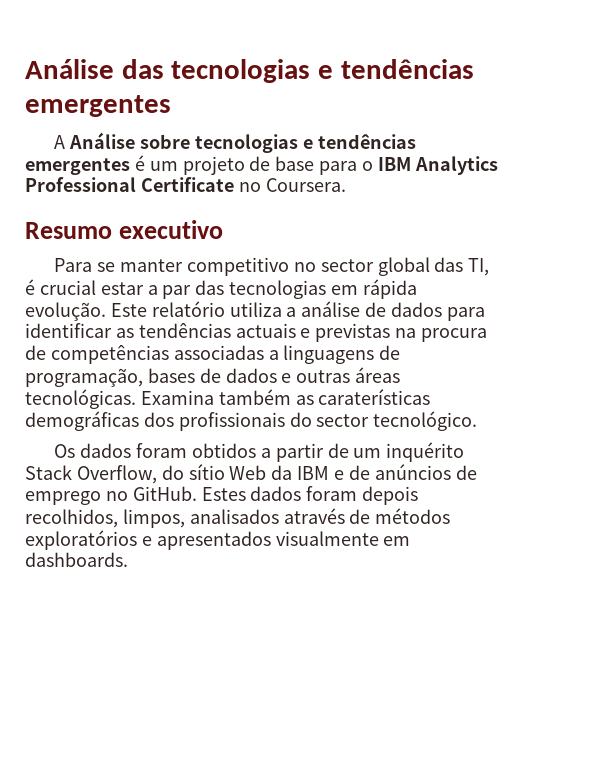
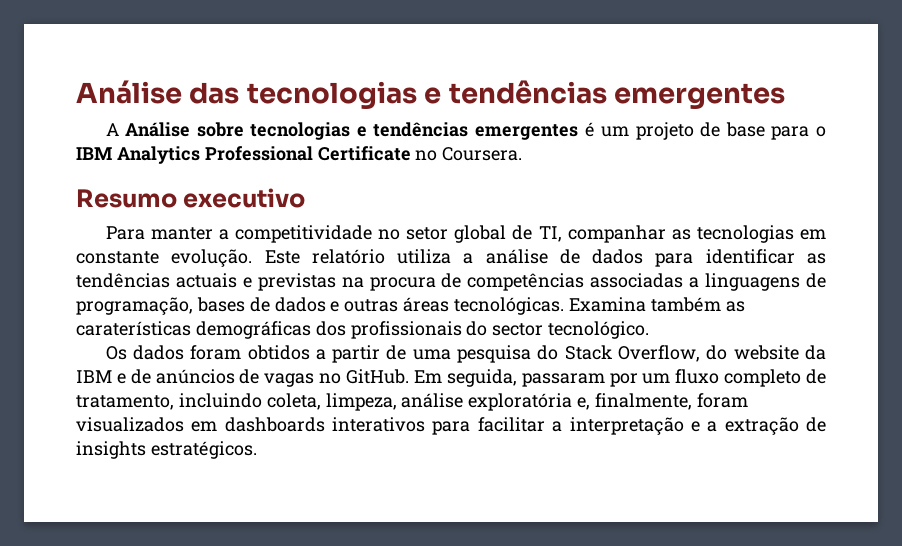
- Para se manter competitivo no sector global das TI, é crucial estar a par das tecnologias em rápida evolução.
+ Para manter a competitividade no setor global de TI, companhar as tecnologias em constante evolução.
- Os dados foram obtidos a partir de um inquérito Stack Overflow, do sítio Web da IBM e de anúncios de emprego no GitHub.
+ Os dados foram obtidos a partir de uma pesquisa do Stack Overflow, do website da IBM e de anúncios de vagas no GitHub.
- Estes dados foram depois recolhidos, limpos, analisados através de métodos exploratórios e apresentados visualmente em dashboards.
+ Em seguida, passaram por um fluxo completo de tratamento, incluindo coleta, limpeza, análise exploratória e, finalmente, foram visualizados em dashboards interativos para facilitar a interpretação e a extração de insights estratégicos.

